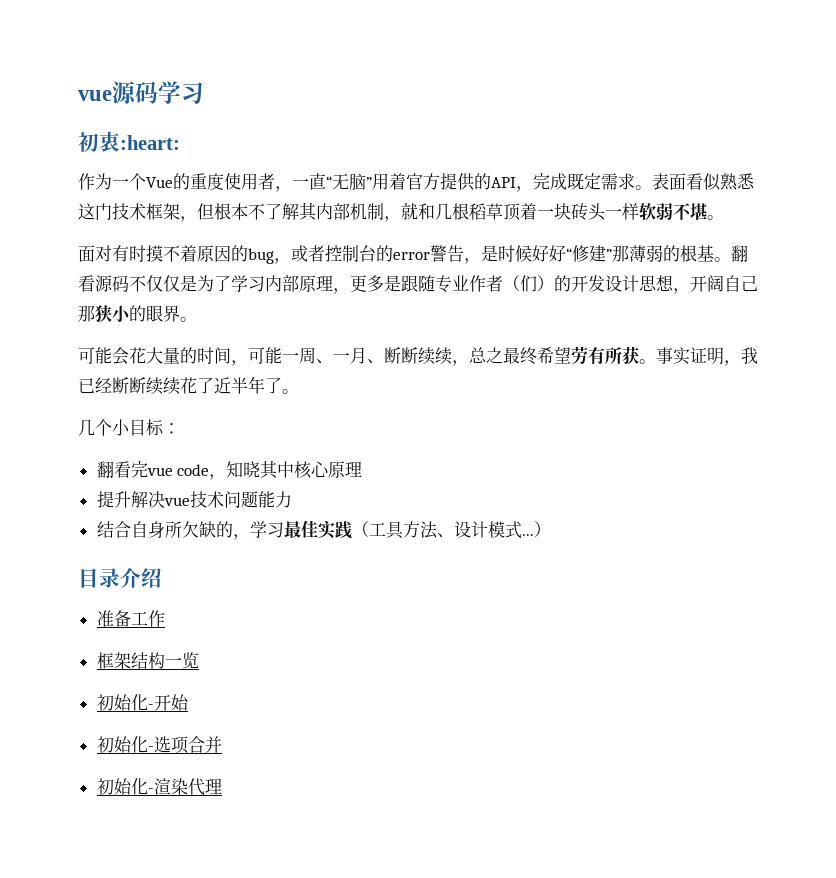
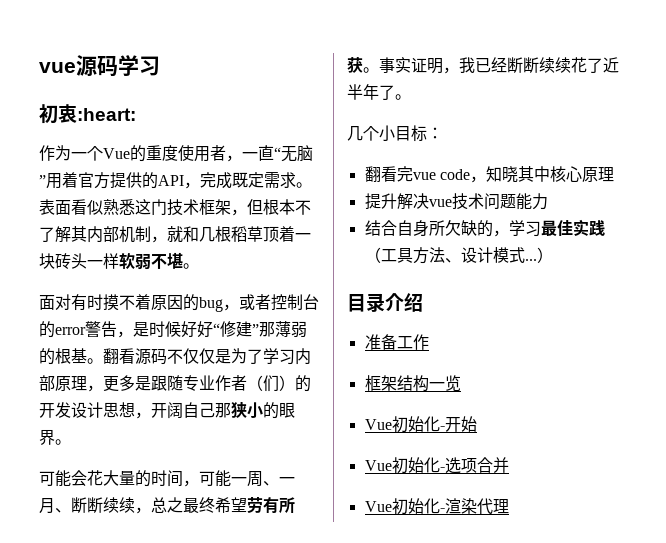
- 初始化-开始
+ Vue初始化-开始
- 初始化-选项合并
+ Vue初始化-选项合并
- 初始化-渲染代理
+ Vue初始化-渲染代理

